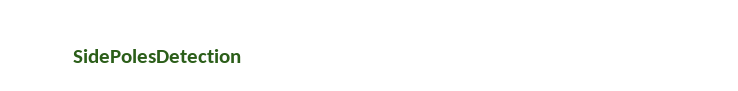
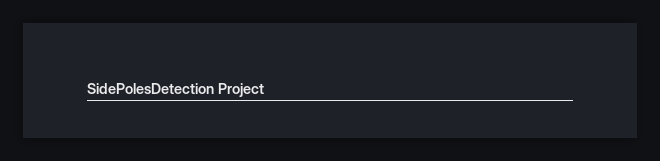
- SidePolesDetection
+ SidePolesDetection Project

